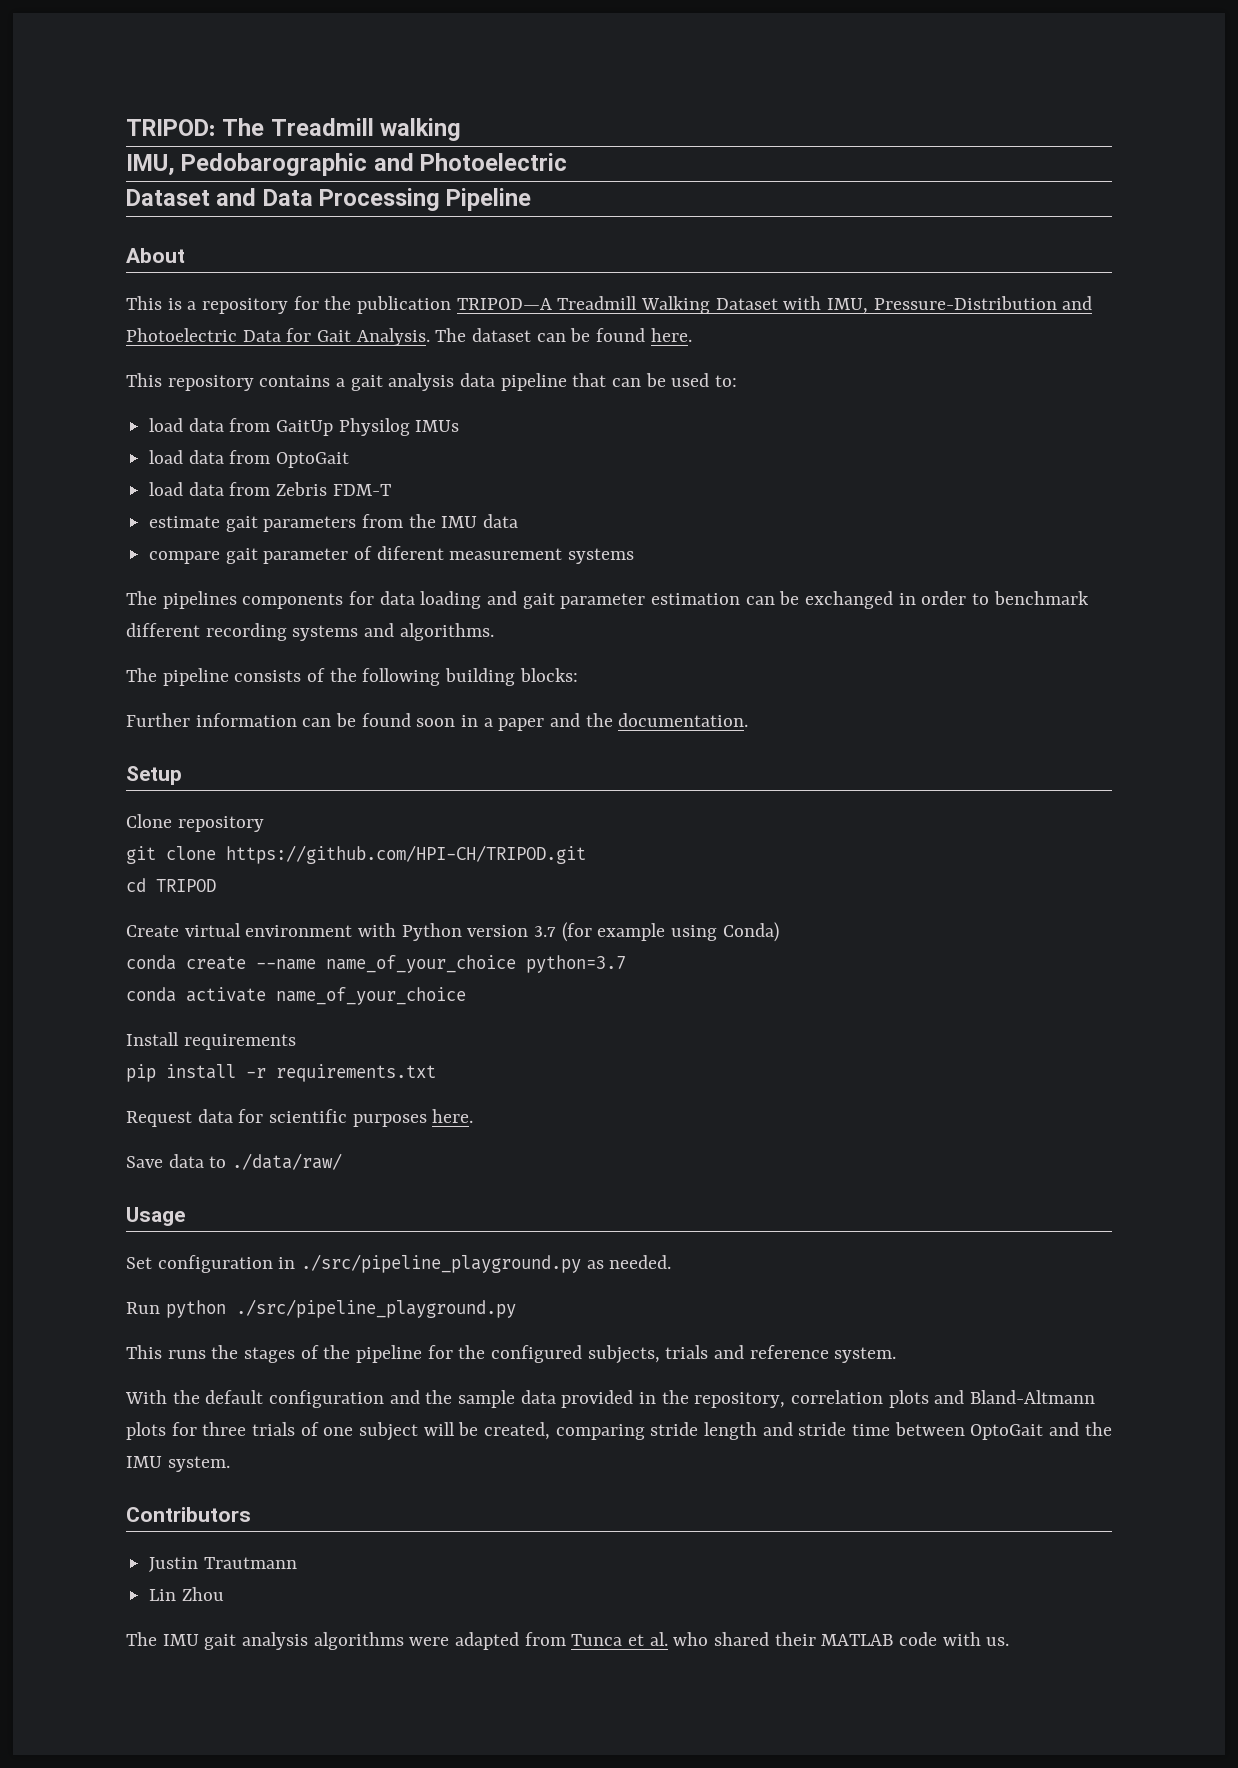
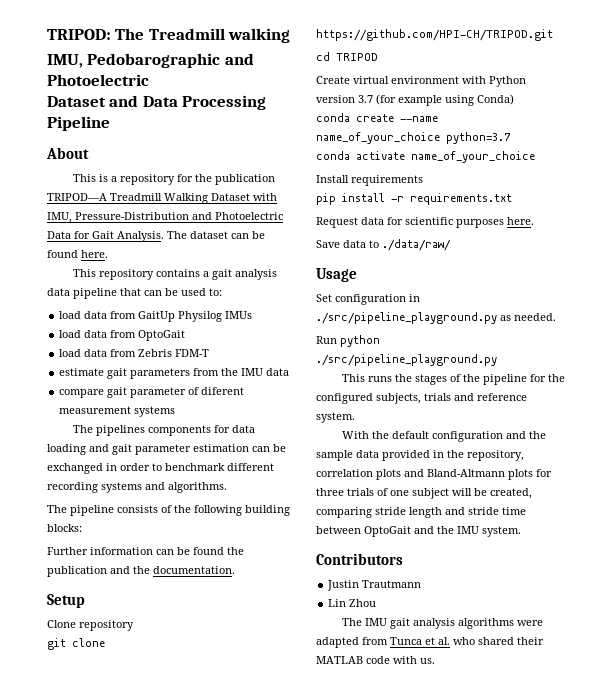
- Further information can be found soon in a paper and the documentation.
+ Further information can be found the publication and the documentation.

